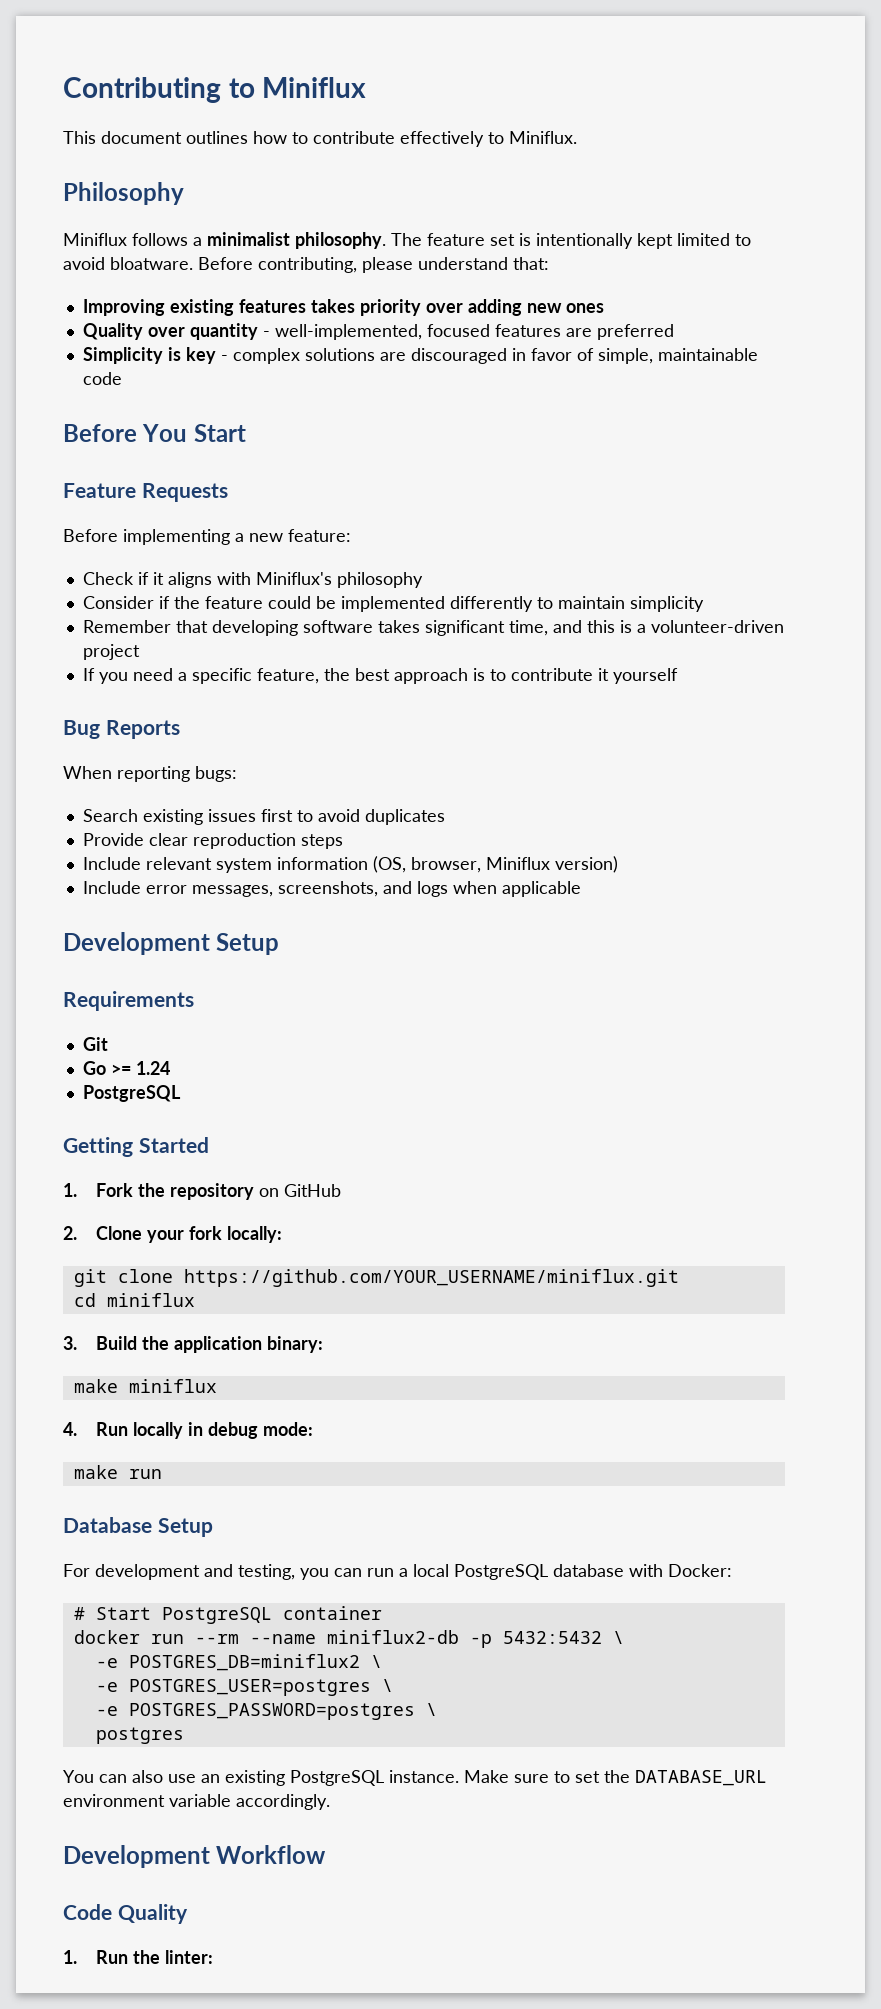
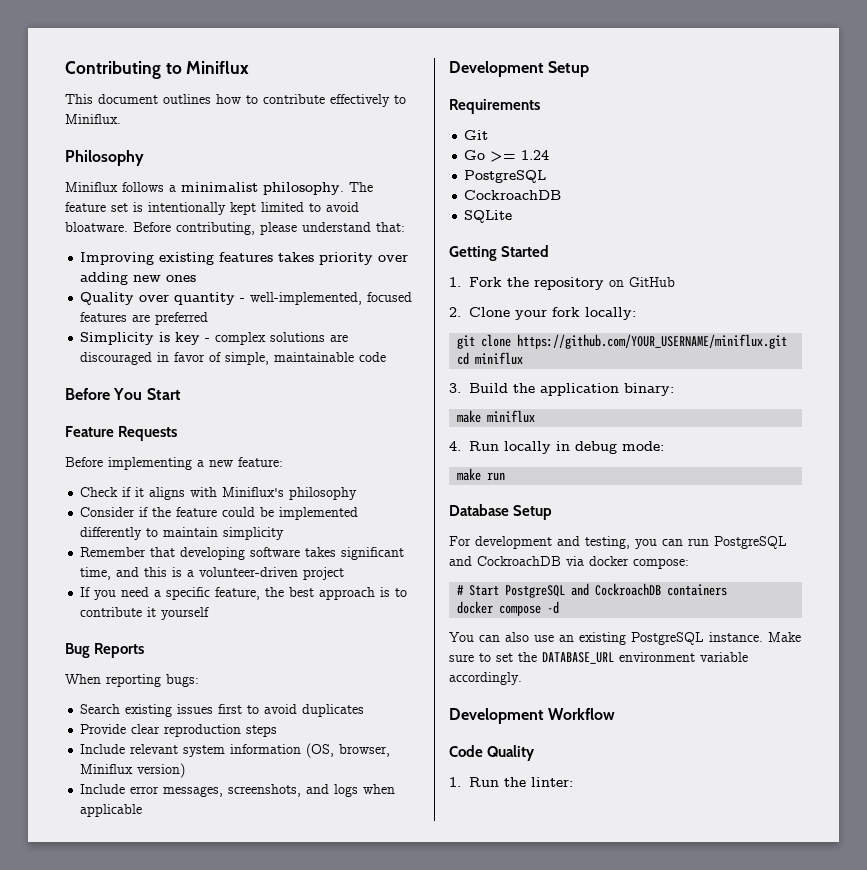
  Go >= 1.24
  PostgreSQL
+ CockroachDB
+ SQLite
- For development and testing, you can run a local PostgreSQL database with Docker:
- # Start PostgreSQL container
- docker run --rm --name miniflux2-db -p 5432:5432 \
- -e POSTGRES_DB=miniflux2 \
- -e POSTGRES_USER=postgres \
- -e POSTGRES_PASSWORD=postgres \
- postgres
+ For development and testing, you can run PostgreSQL and CockroachDB via docker compose:
+ # Start PostgreSQL and CockroachDB containers
+ docker compose -d

